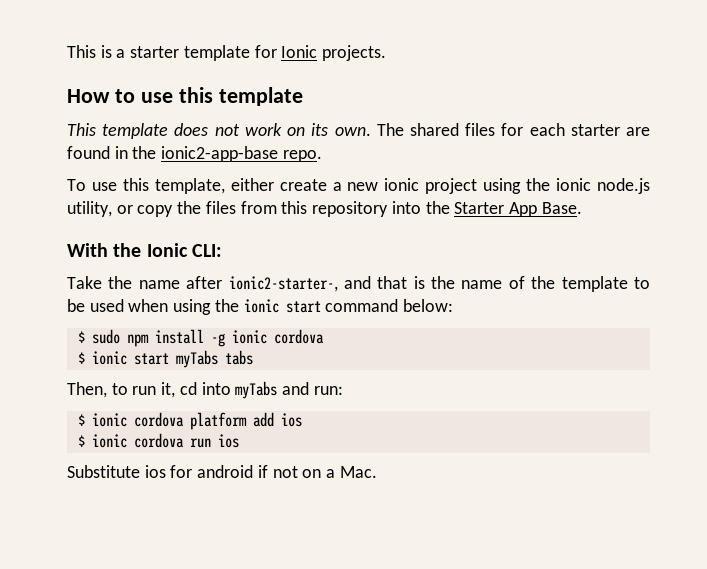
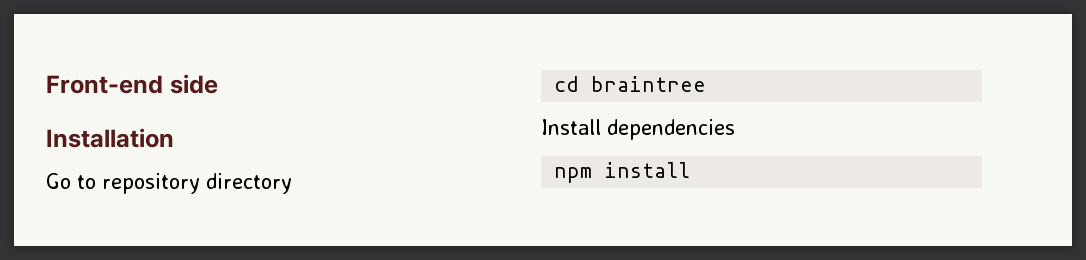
- This is a starter template for Ionic projects.
- How to use this template
- This template does not work on its own. The shared files for each starter are found in the ionic2-app-base repo.
- To use this template, either create a new ionic project using the ionic node.js utility, or copy the files from this repository into the Starter App Base.
- With the Ionic CLI:
- Take the name after ionic2-starter-, and that is the name of the template to be used when using the ionic start command below:
- $ sudo npm install -g ionic cordova
- $ ionic start myTabs tabs
- Then, to run it, cd into myTabs and run:
- $ ionic cordova platform add ios
- $ ionic cordova run ios
- Substitute ios for android if not on a Mac.
+ Front-end side
+ Installation
+ Go to repository directory
+ cd braintree
+ Install dependencies
+ npm install

